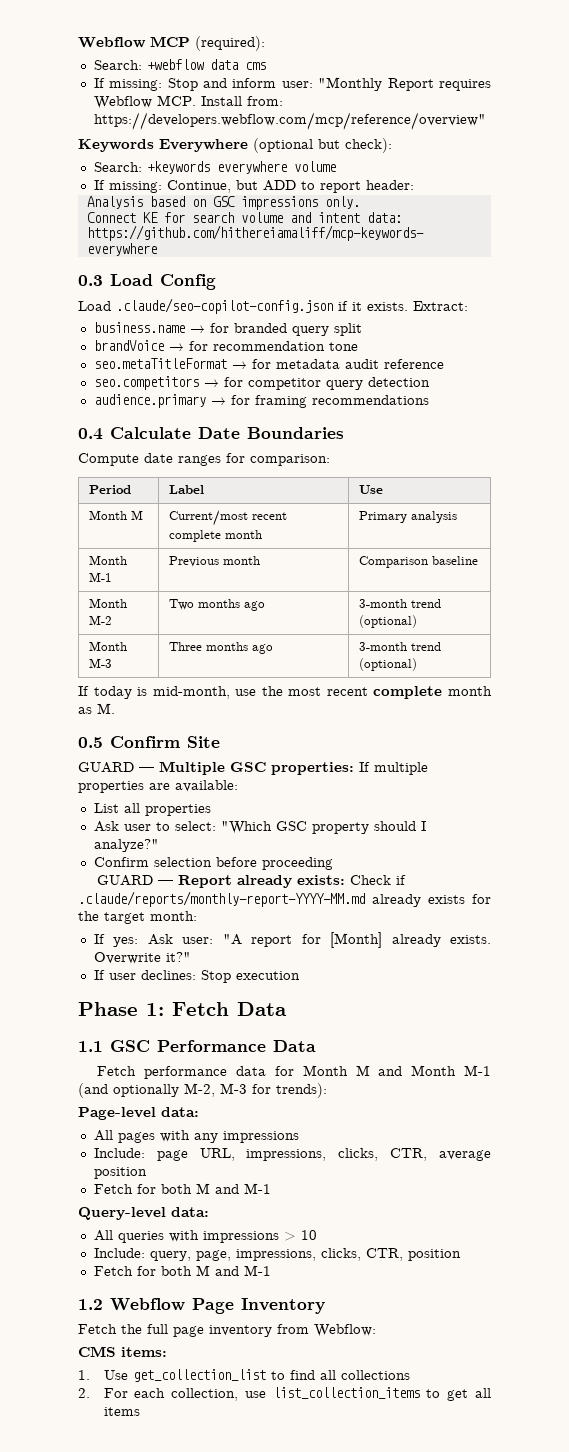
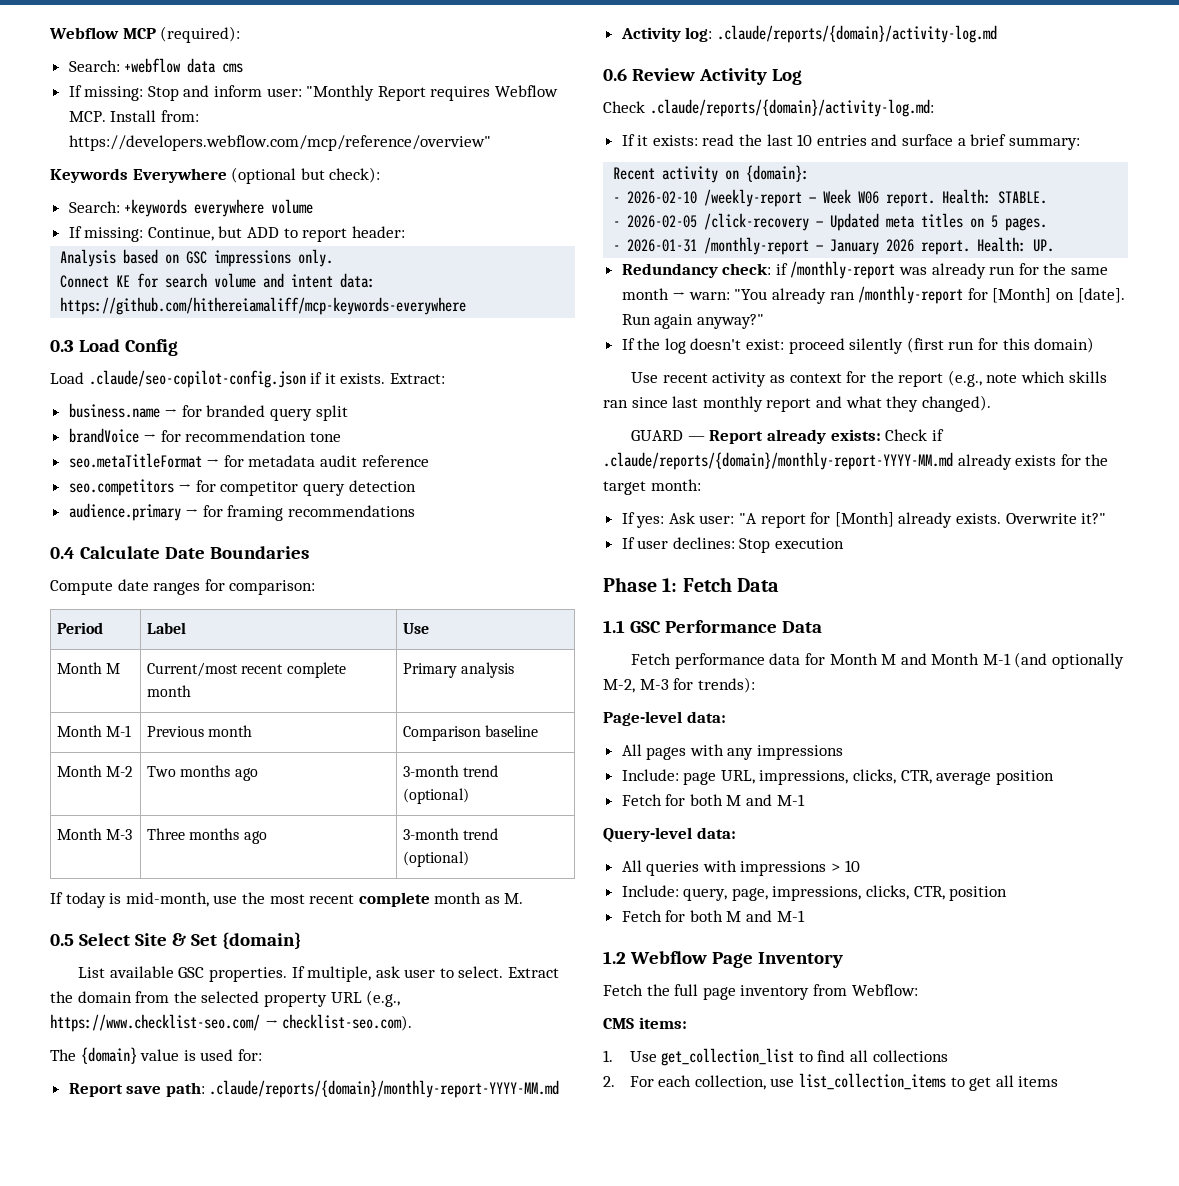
- 0.5 Confirm Site
- GUARD — Multiple GSC properties: If multiple properties are available:
- List all properties
- Ask user to select: "Which GSC property should I analyze?"
- Confirm selection before proceeding
+ 0.5 Select Site & Set {domain}
+ List available GSC properties. If multiple, ask user to select. Extract the domain from the selected property URL (e.g., https://www.checklist-seo.com/ → checklist-seo.com).
+ The {domain} value is used for:
+ Report save path: .claude/reports/{domain}/monthly-report-YYYY-MM.md
+ Activity log: .claude/reports/{domain}/activity-log.md
+ 0.6 Review Activity Log
+ Check .claude/reports/{domain}/activity-log.md:
+ If it exists: read the last 10 entries and surface a brief summary:
+ Recent activity on {domain}:
+ - 2026-02-10 /weekly-report — Week W06 report. Health: STABLE.
+ - 2026-02-05 /click-recovery — Updated meta titles on 5 pages.
+ - 2026-01-31 /monthly-report — January 2026 report. Health: UP.
+ Redundancy check: if /monthly-report was already run for the same month → warn: "You already ran /monthly-report for [Month] on [date]. Run again anyway?"
+ If the log doesn't exist: proceed silently (first run for this domain)
+ Use recent activity as context for the report (e.g., note which skills ran since last monthly report and what they changed).
- GUARD — Report already exists: Check if .claude/reports/monthly-report-YYYY-MM.md already exists for the target month:
+ GUARD — Report already exists: Check if .claude/reports/{domain}/monthly-report-YYYY-MM.md already exists for the target month:

